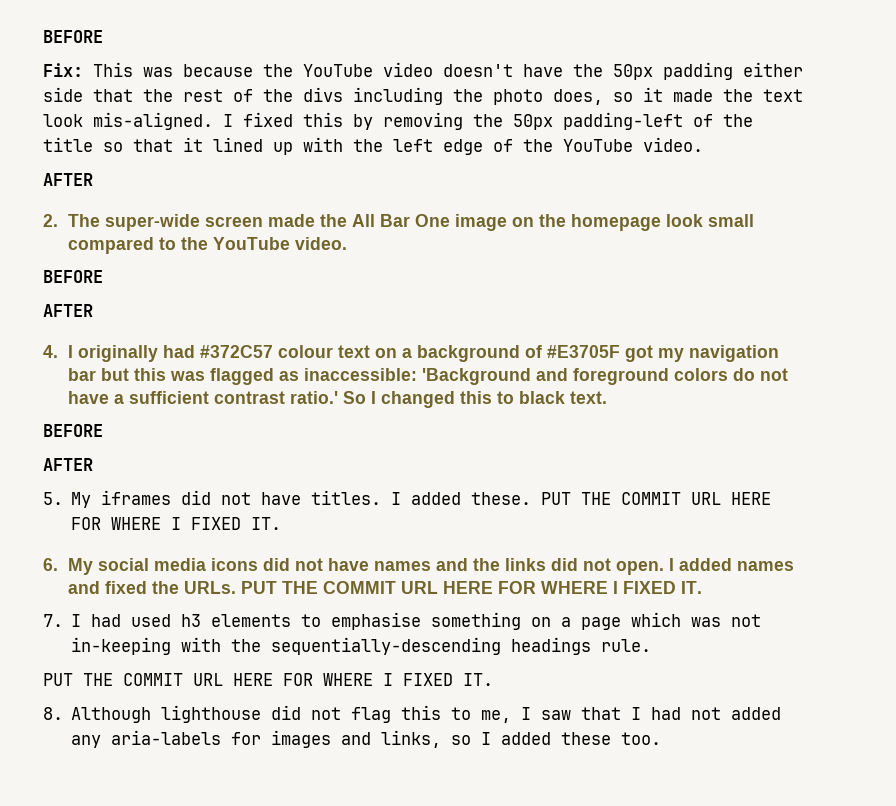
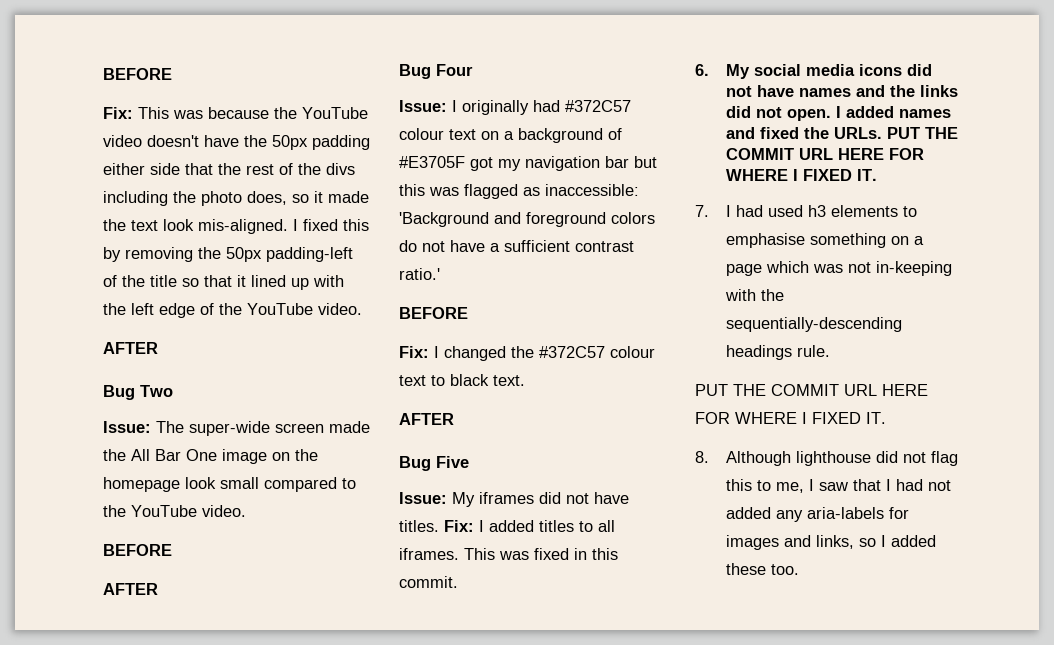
- 2. The super-wide screen made the All Bar One image on the homepage look small compared to the YouTube video.
+ Bug Two
+ Issue: The super-wide screen made the All Bar One image on the homepage look small compared to the YouTube video.
- 4. I originally had #372C57 colour text on a background of #E3705F got my navigation bar but this was flagged as inaccessible: 'Background and foreground colors do not have a sufficient contrast ratio.' So I changed this to black text.
+ Bug Four
+ Issue: I originally had #372C57 colour text on a background of #E3705F got my navigation bar but this was flagged as inaccessible: 'Background and foreground colors do not have a sufficient contrast ratio.'
  BEFORE
+ Fix: I changed the #372C57 colour text to black text.
  AFTER
- 5. My iframes did not have titles.
+ Bug Five
+ Issue: My iframes did not have titles.
- I added these. PUT THE COMMIT URL HERE FOR WHERE I FIXED IT.
+ Fix: I added titles to all iframes. This was fixed in this commit.

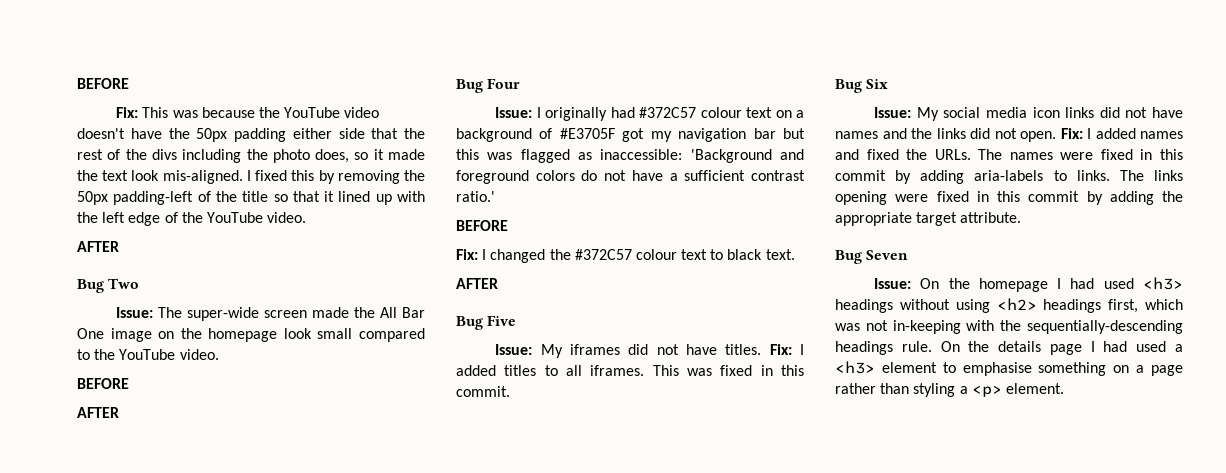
- 6. My social media icons did not have names and the links did not open.
+ Bug Six
+ Issue: My social media icon links did not have names and the links did not open.
- I added names and fixed the URLs. PUT THE COMMIT URL HERE FOR WHERE I FIXED IT.
- 7. I had used h3 elements to emphasise something on a page which was not in-keeping with the sequentially-descending headings rule.
- PUT THE COMMIT URL HERE FOR WHERE I FIXED IT.
- 8. Although lighthouse did not flag this to me, I saw that I had not added any aria-labels for images and links, so I added these too.
+ Fix: I added names and fixed the URLs. The names were fixed in this commit by adding aria-labels to links. The links opening were fixed in this commit by adding the appropriate target attribute.
+ Bug Seven
+ Issue: On the homepage I had used <h3> headings without using <h2> headings first, which was not in-keeping with the sequentially-descending headings rule. On the details page I had used a <h3> element to emphasise something on a page rather than styling a <p> element.

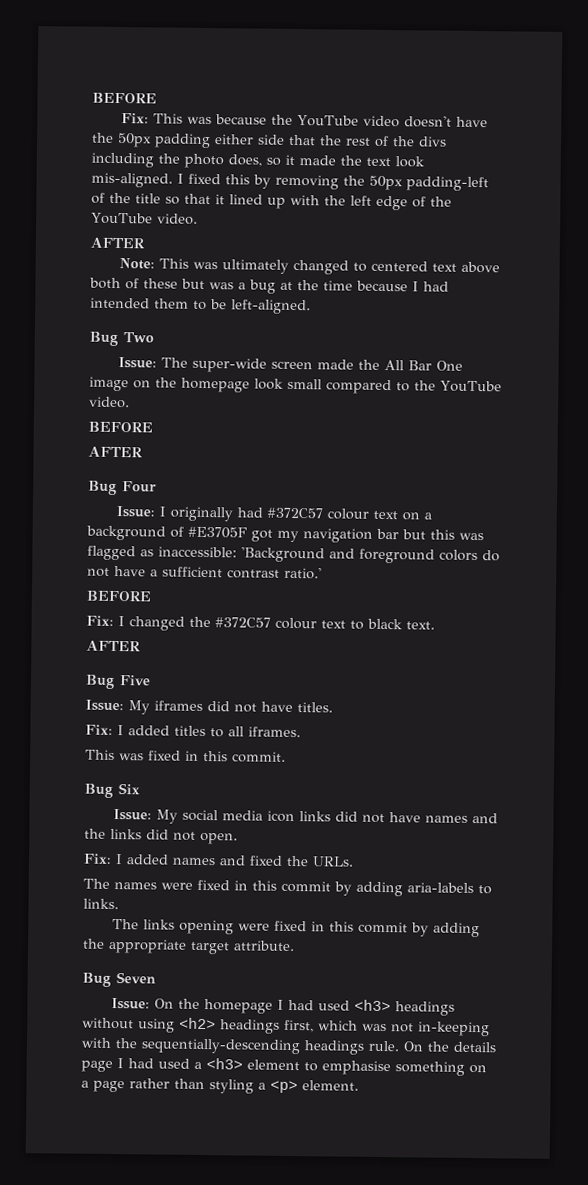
+ Note: This was ultimately changed to centered text above both of these but was a bug at the time because I had intended them to be left-aligned.
- Issue: My iframes did not have titles. Fix: I added titles to all iframes. This was fixed in this commit.
+ Issue: My iframes did not have titles.
+ Fix: I added titles to all iframes.
+ This was fixed in this commit.
- Issue: My social media icon links did not have names and the links did not open. Fix: I added names and fixed the URLs. The names were fixed in this commit by adding aria-labels to links. The links opening were fixed in this commit by adding the appropriate target attribute.
+ Issue: My social media icon links did not have names and the links did not open.
+ Fix: I added names and fixed the URLs.
+ The names were fixed in this commit by adding aria-labels to links.
+ The links opening were fixed in this commit by adding the appropriate target attribute.

